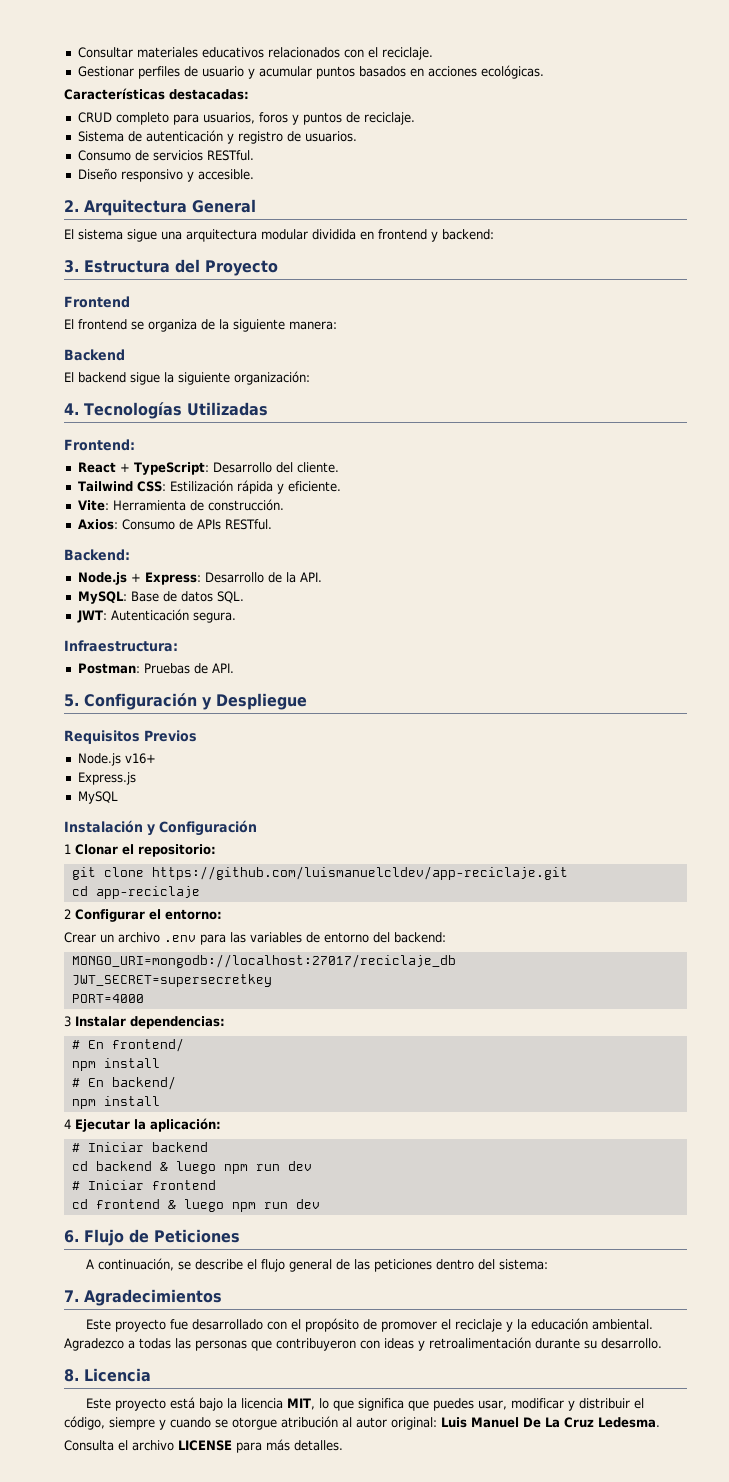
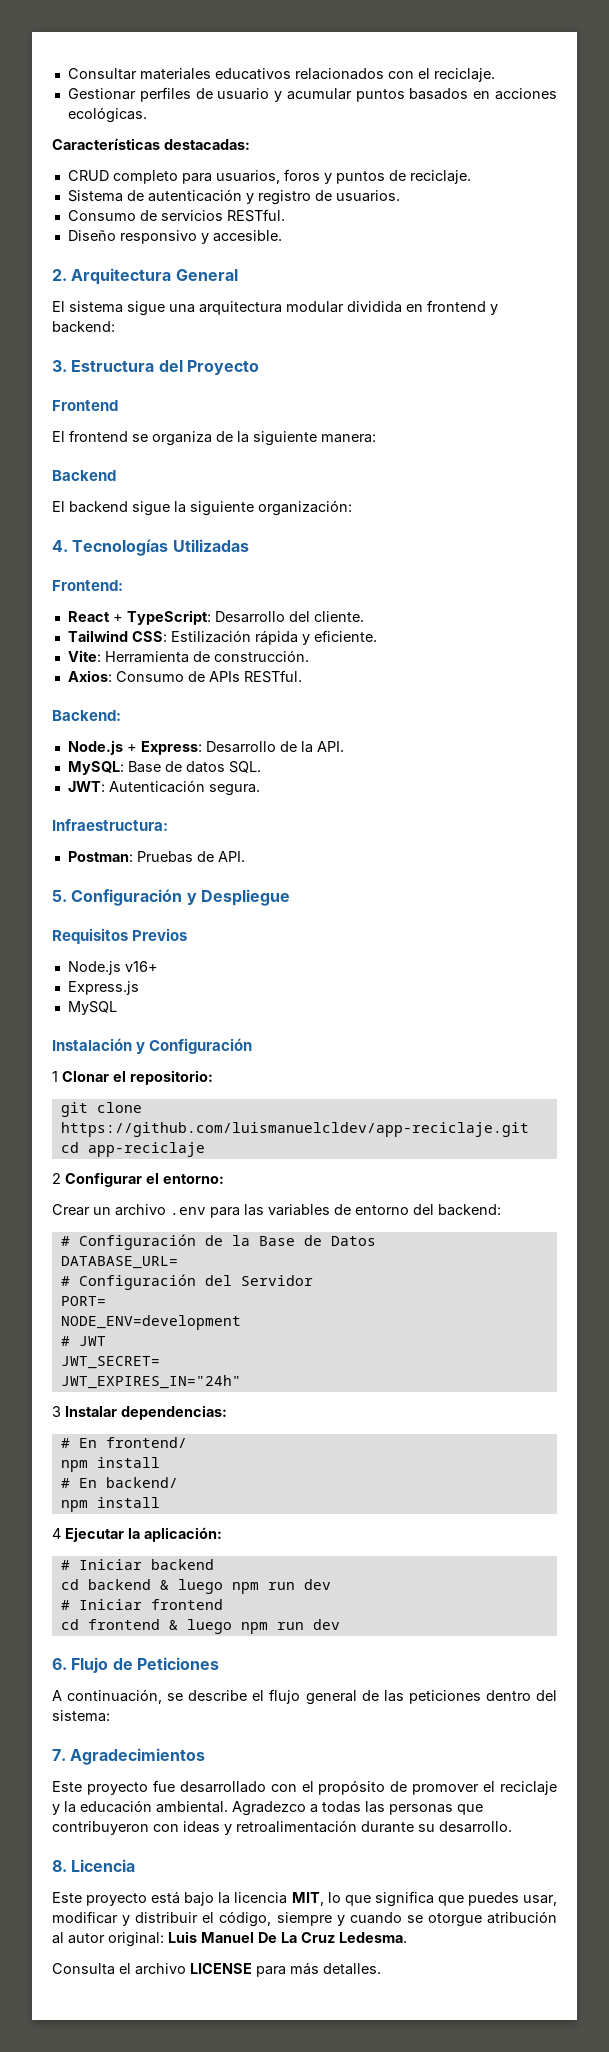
- MONGO_URI=mongodb://localhost:27017/reciclaje_db
- JWT_SECRET=supersecretkey
- PORT=4000
+ # Configuración de la Base de Datos
+ DATABASE_URL=
+ # Configuración del Servidor
+ PORT=
+ NODE_ENV=development
+ # JWT
+ JWT_SECRET=
+ JWT_EXPIRES_IN="24h"

